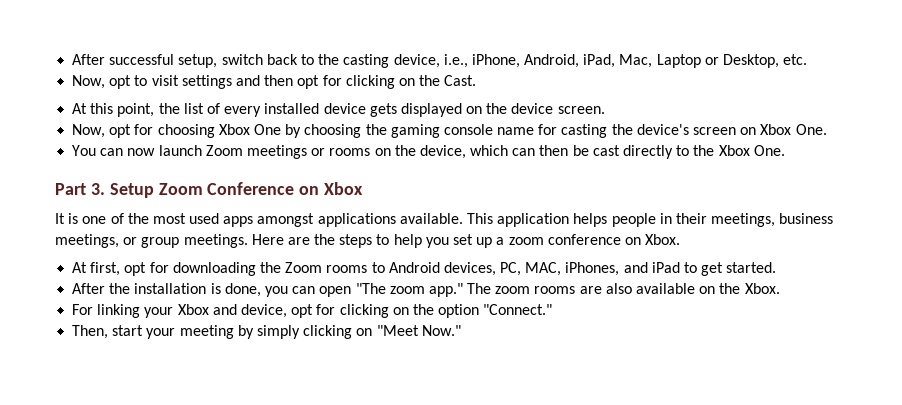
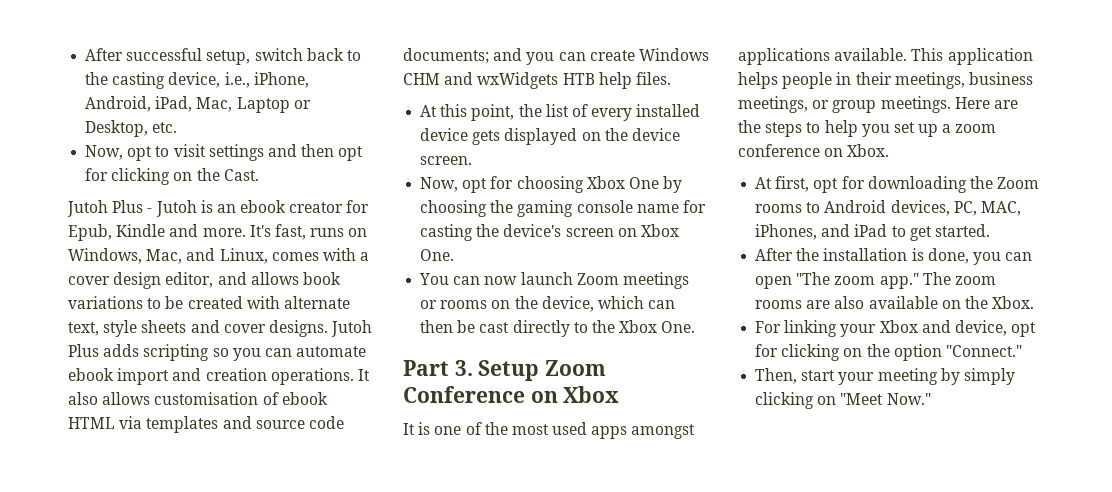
+ Jutoh Plus - Jutoh is an ebook creator for Epub, Kindle and more. It's fast, runs on Windows, Mac, and Linux, comes with a cover design editor, and allows book variations to be created with alternate text, style sheets and cover designs. Jutoh Plus adds scripting so you can automate ebook import and creation operations. It also allows customisation of ebook HTML via templates and source code documents; and you can create Windows CHM and wxWidgets HTB help files.

